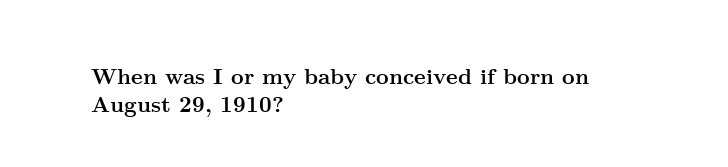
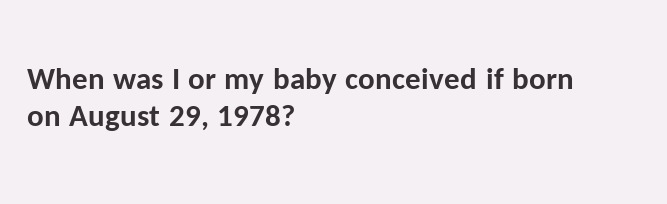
- When was I or my baby conceived if born on August 29, 1910?
+ When was I or my baby conceived if born on August 29, 1978?

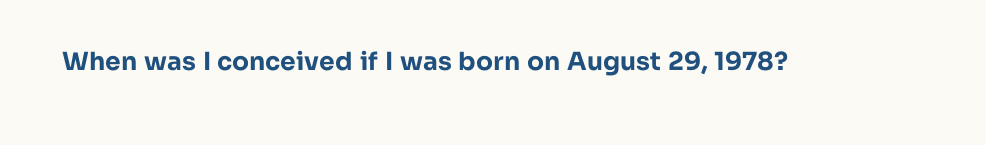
- When was I or my baby conceived if born on August 29, 1978?
+ When was I conceived if I was born on August 29, 1978?

